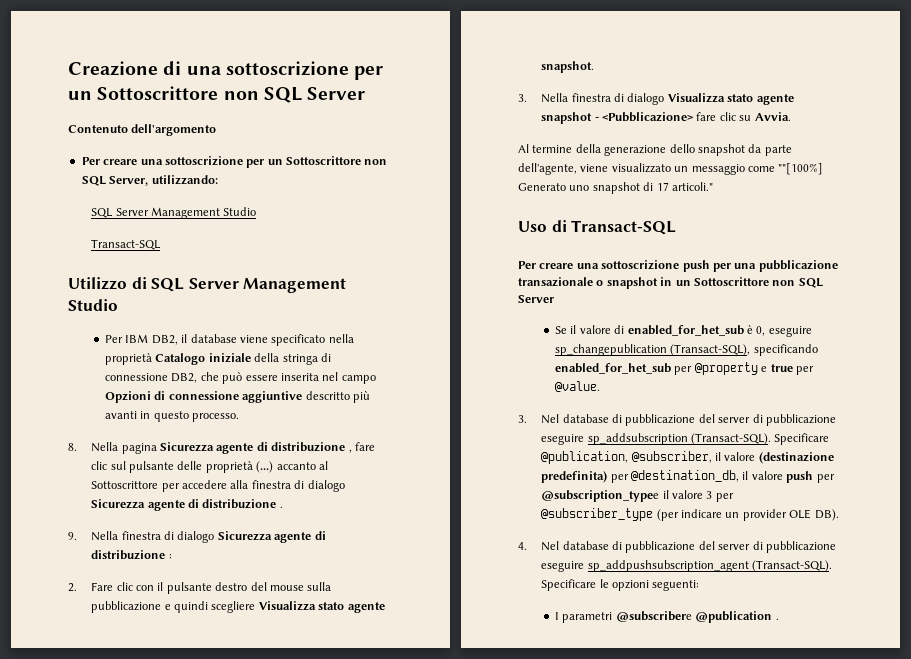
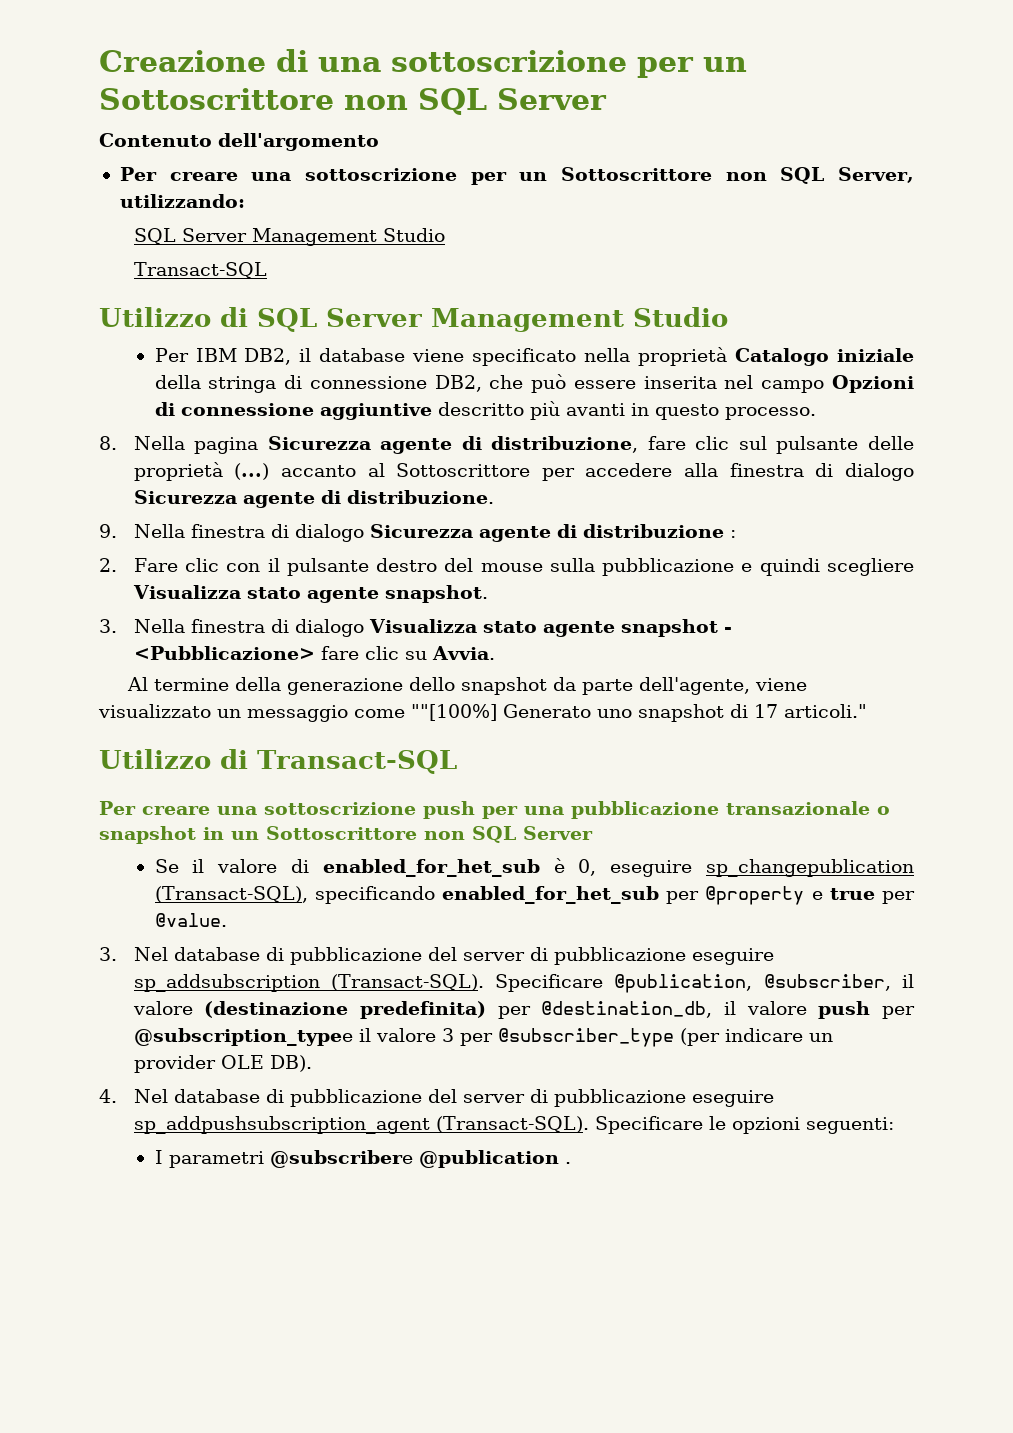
- 8. Nella pagina Sicurezza agente di distribuzione , fare clic sul pulsante delle proprietà (...) accanto al Sottoscrittore per accedere alla finestra di dialogo Sicurezza agente di distribuzione .
+ 8. Nella pagina Sicurezza agente di distribuzione, fare clic sul pulsante delle proprietà (...) accanto al Sottoscrittore per accedere alla finestra di dialogo Sicurezza agente di distribuzione.
- Uso di Transact-SQL
+ Utilizzo di Transact-SQL

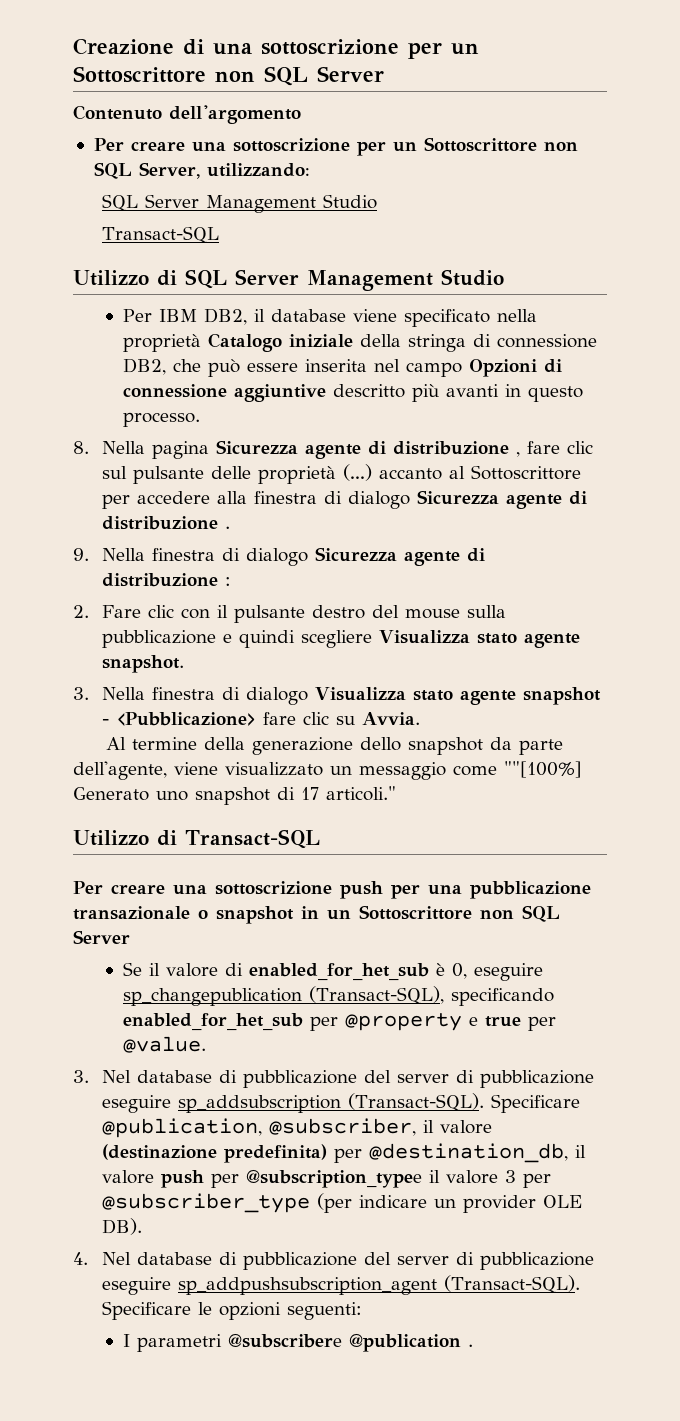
- 8. Nella pagina Sicurezza agente di distribuzione, fare clic sul pulsante delle proprietà (...) accanto al Sottoscrittore per accedere alla finestra di dialogo Sicurezza agente di distribuzione.
+ 8. Nella pagina Sicurezza agente di distribuzione , fare clic sul pulsante delle proprietà (...) accanto al Sottoscrittore per accedere alla finestra di dialogo Sicurezza agente di distribuzione .

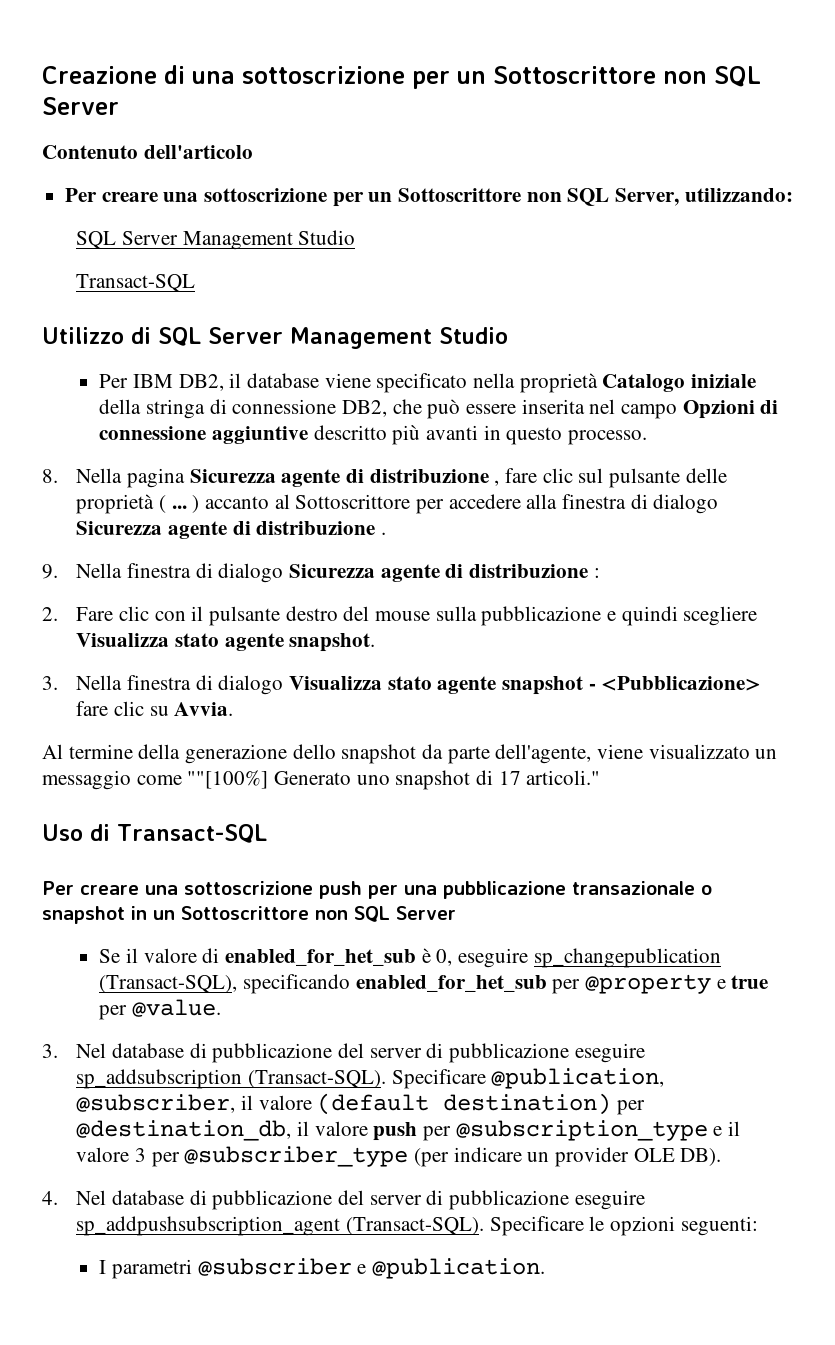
- Contenuto dell'argomento
+ Contenuto dell'articolo
- 8. Nella pagina Sicurezza agente di distribuzione , fare clic sul pulsante delle proprietà (...) accanto al Sottoscrittore per accedere alla finestra di dialogo Sicurezza agente di distribuzione .
+ 8. Nella pagina Sicurezza agente di distribuzione , fare clic sul pulsante delle proprietà ( ... ) accanto al Sottoscrittore per accedere alla finestra di dialogo Sicurezza agente di distribuzione .
- Utilizzo di Transact-SQL
+ Uso di Transact-SQL
- Specificare @publication, @subscriber, il valore (destinazione predefinita) per @destination_db, il valore push per @subscription_typee il valore 3 per @subscriber_type (per indicare un provider OLE DB).
+ Specificare @publication, @subscriber, il valore (default destination) per @destination_db, il valore push per @subscription_type e il valore 3 per @subscriber_type (per indicare un provider OLE DB).
- I parametri @subscribere @publication .
+ I parametri @subscriber e @publication.

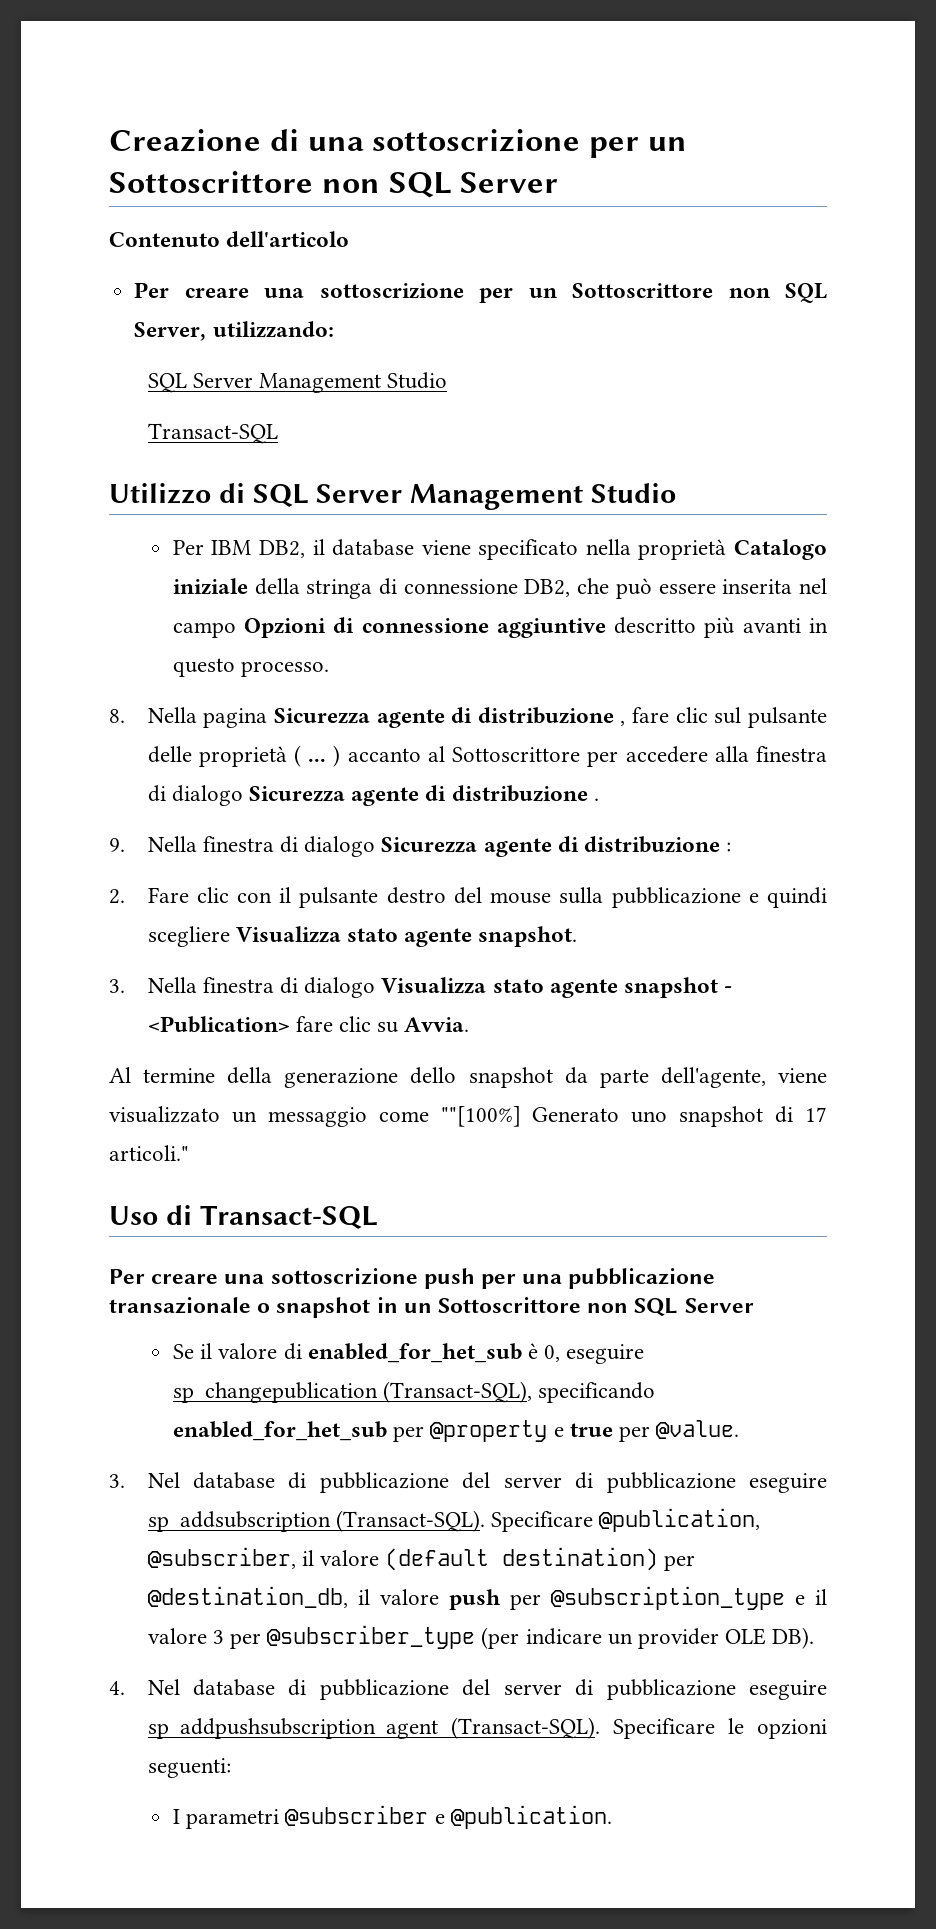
- 3. Nella finestra di dialogo Visualizza stato agente snapshot - <Pubblicazione> fare clic su Avvia.
+ 3. Nella finestra di dialogo Visualizza stato agente snapshot - <Publication> fare clic su Avvia.

